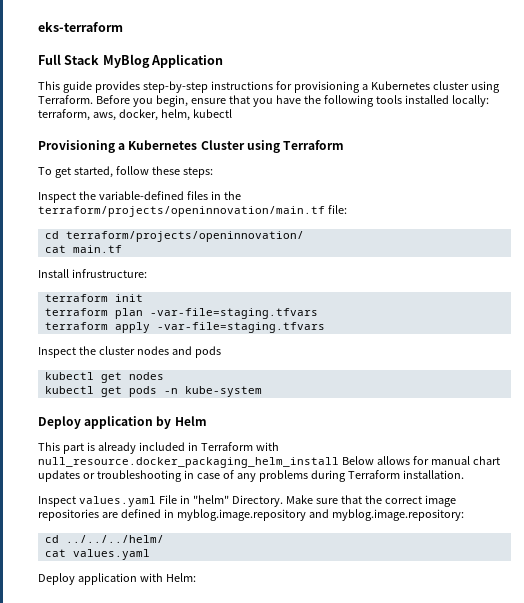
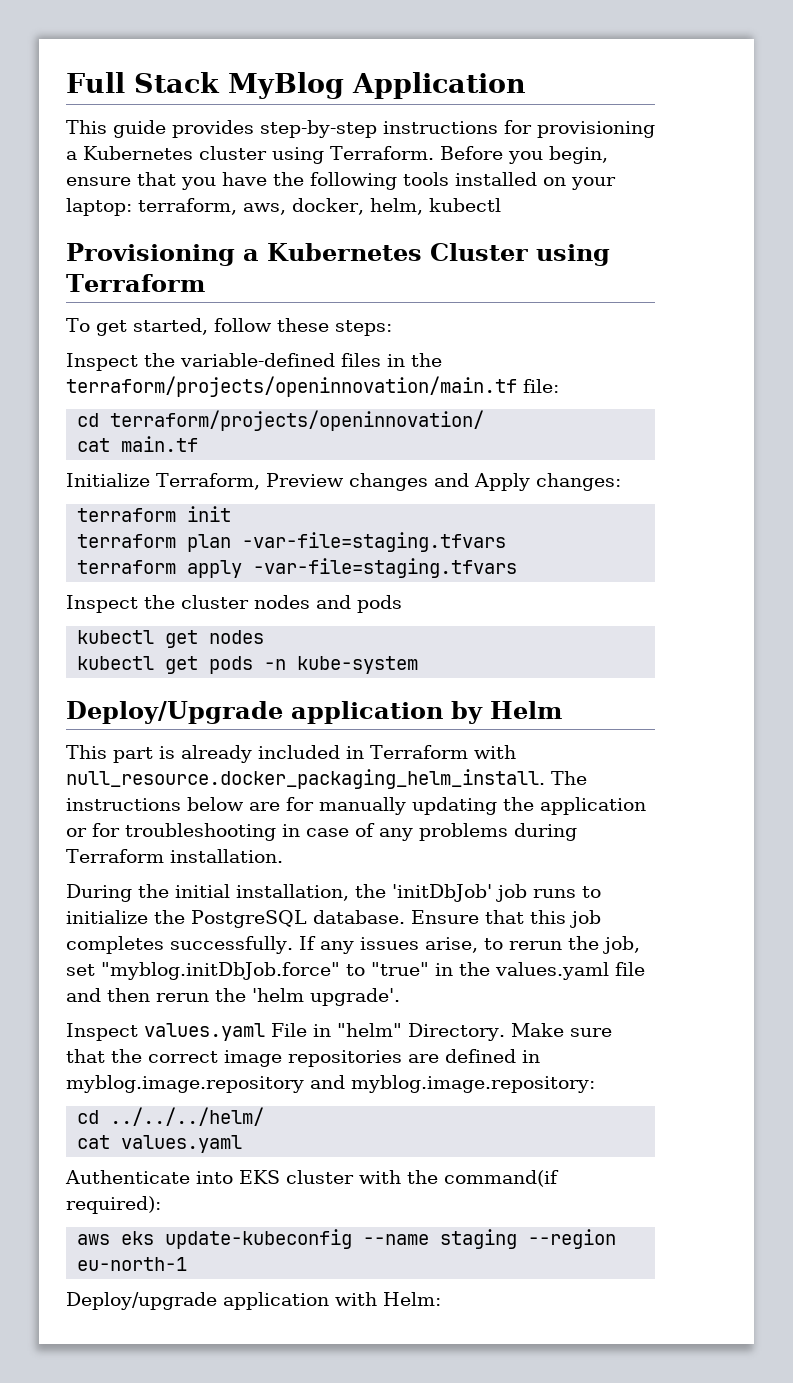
- eks-terraform
- Before you begin, ensure that you have the following tools installed locally: terraform, aws, docker, helm, kubectl
+ Before you begin, ensure that you have the following tools installed on your laptop: terraform, aws, docker, helm, kubectl
- Install infrustructure:
+ Initialize Terraform, Preview changes and Apply changes:
- Deploy application by Helm
+ Deploy/Upgrade application by Helm
- This part is already included in Terraform with null_resource.docker_packaging_helm_install Below allows for manual chart updates or troubleshooting in case of any problems during Terraform installation.
+ This part is already included in Terraform with null_resource.docker_packaging_helm_install. The instructions below are for manually updating the application or for troubleshooting in case of any problems during Terraform installation.
+ During the initial installation, the 'initDbJob' job runs to initialize the PostgreSQL database. Ensure that this job completes successfully. If any issues arise, to rerun the job, set "myblog.initDbJob.force" to "true" in the values.yaml file and then rerun the 'helm upgrade'.
- Deploy application with Helm:
+ Authenticate into EKS cluster with the command(if required):
+ aws eks update-kubeconfig --name staging --region eu-north-1
+ Deploy/upgrade application with Helm:

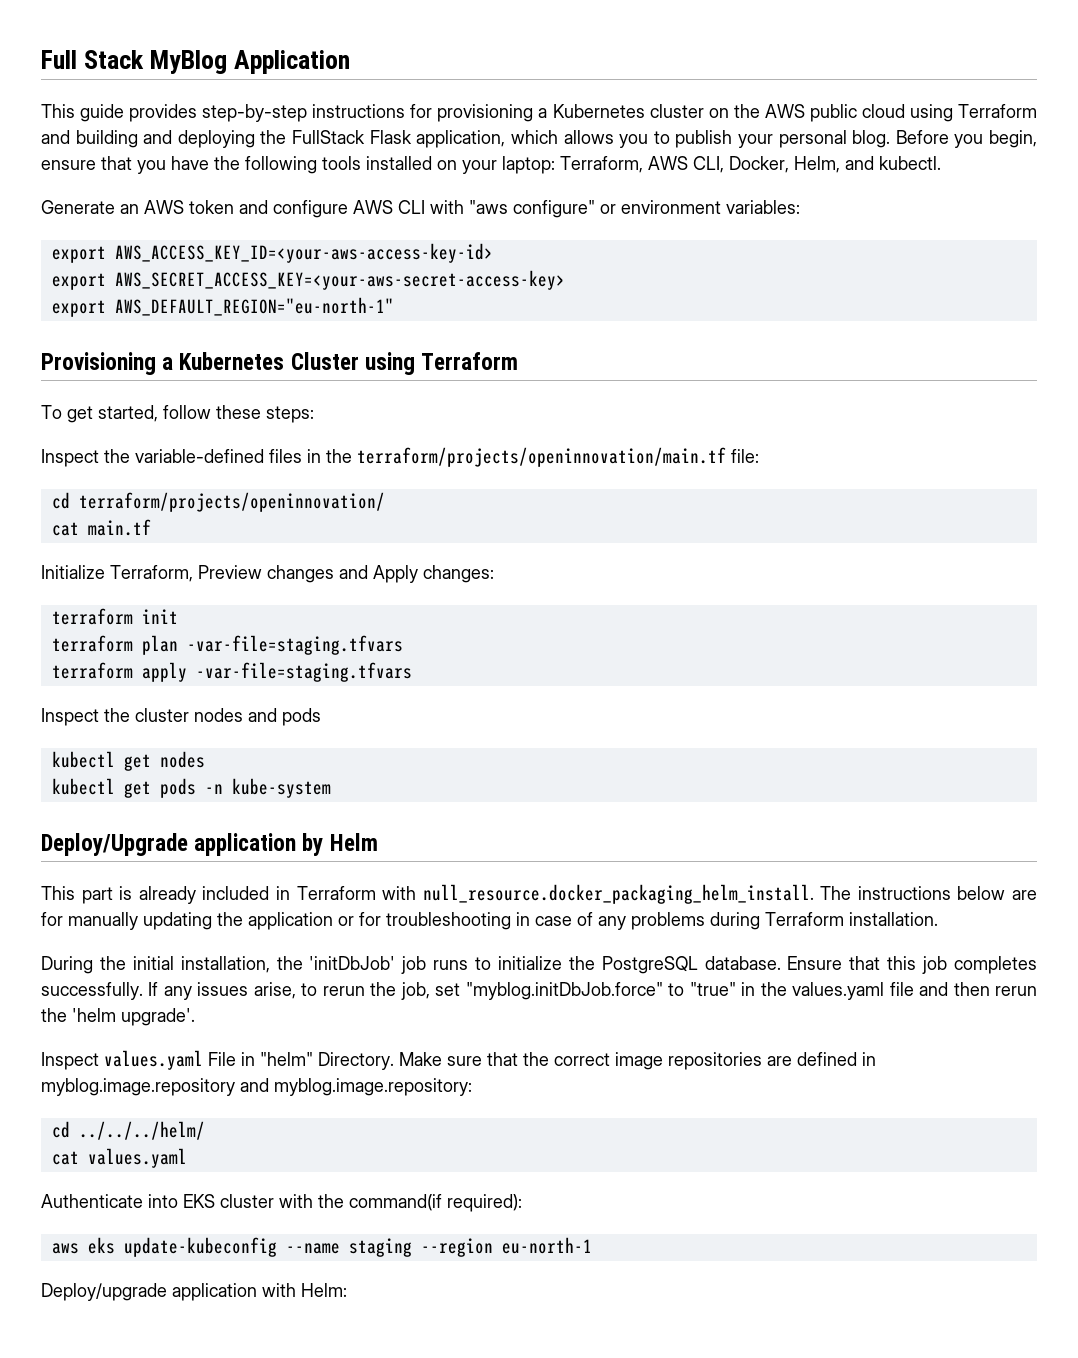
- This guide provides step-by-step instructions for provisioning a Kubernetes cluster using Terraform.
+ This guide provides step-by-step instructions for provisioning a Kubernetes cluster on the AWS public cloud using Terraform and building and deploying the FullStack Flask application, which allows you to publish your personal blog.
- Before you begin, ensure that you have the following tools installed on your laptop: terraform, aws, docker, helm, kubectl
+ Before you begin, ensure that you have the following tools installed on your laptop: Terraform, AWS CLI, Docker, Helm, and kubectl.
+ Generate an AWS token and configure AWS CLI with "aws configure" or environment variables:
+ export AWS_ACCESS_KEY_ID=<your-aws-access-key-id>
+ export AWS_SECRET_ACCESS_KEY=<your-aws-secret-access-key>
+ export AWS_DEFAULT_REGION="eu-north-1"

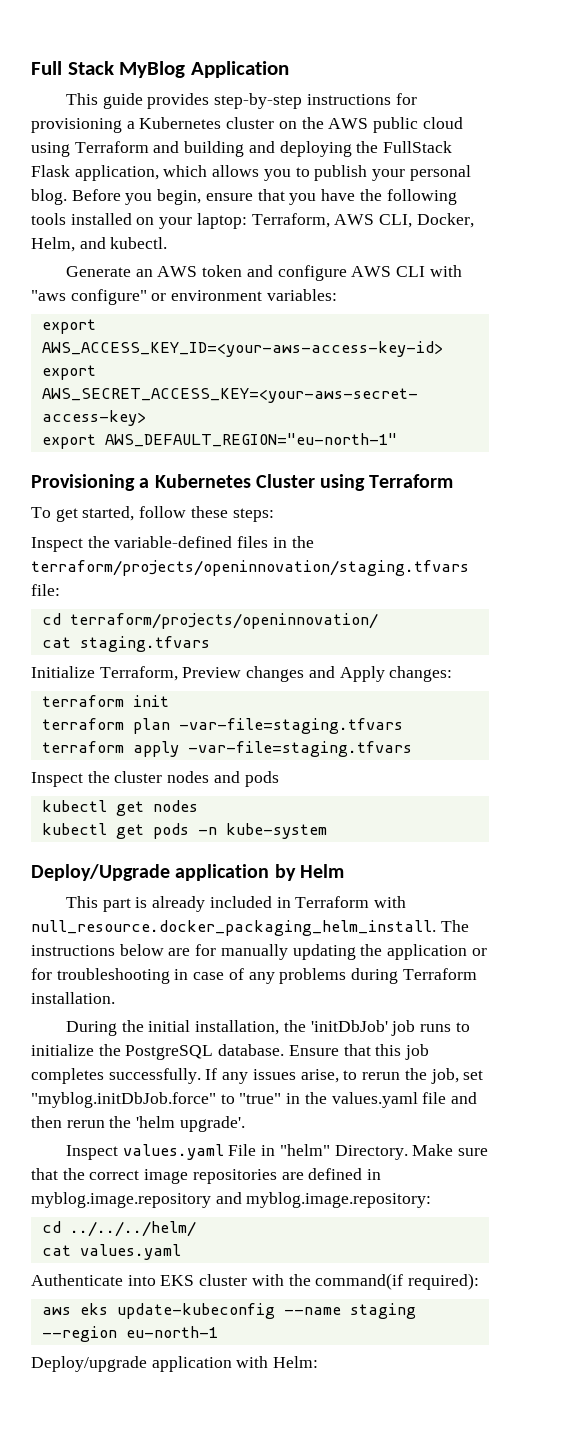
- Inspect the variable-defined files in the terraform/projects/openinnovation/main.tf file:
+ Inspect the variable-defined files in the terraform/projects/openinnovation/staging.tfvars file:
- cat main.tf
+ cat staging.tfvars

